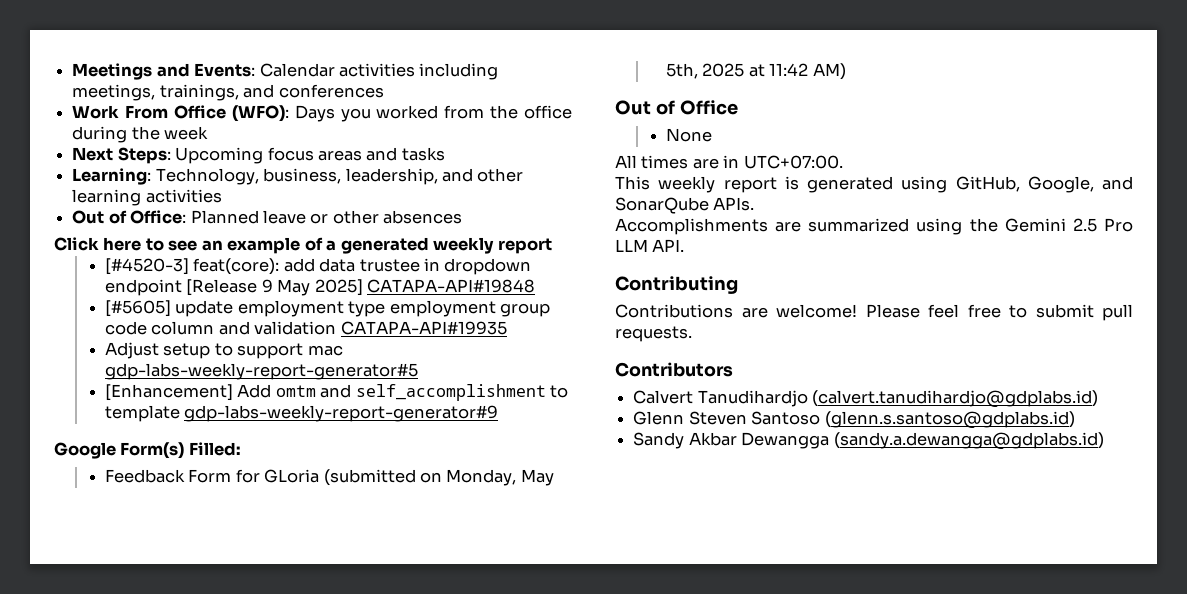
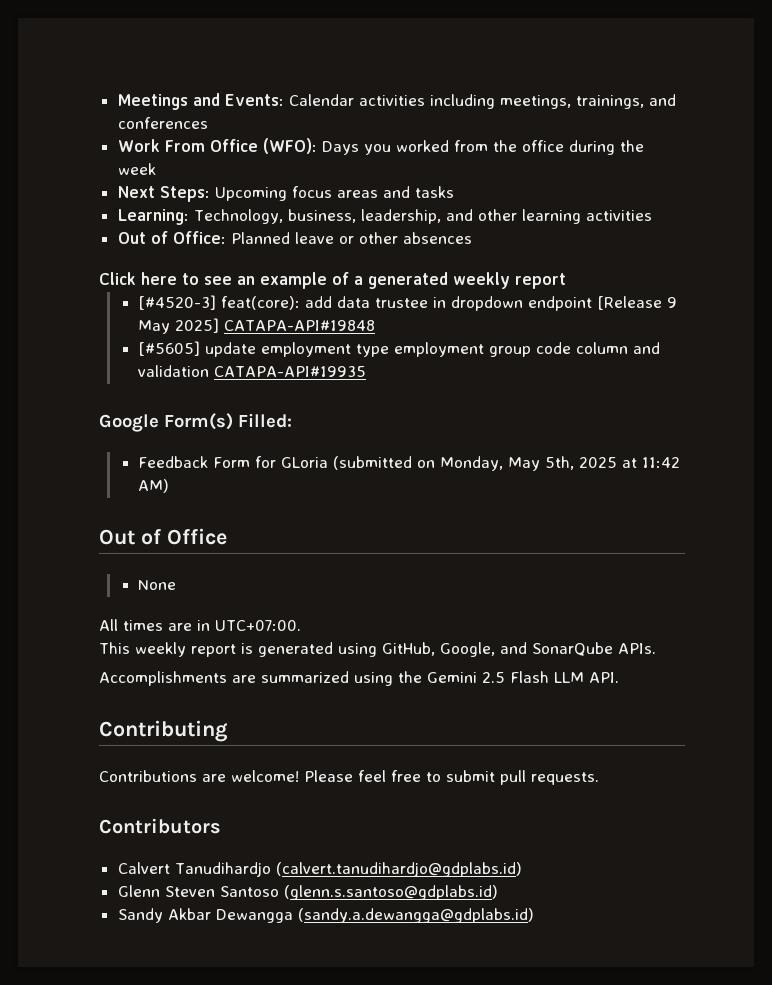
- Adjust setup to support mac gdp-labs-weekly-report-generator#5
- [Enhancement] Add omtm and self_accomplishment to template gdp-labs-weekly-report-generator#9
- Accomplishments are summarized using the Gemini 2.5 Pro LLM API.
+ Accomplishments are summarized using the Gemini 2.5 Flash LLM API.

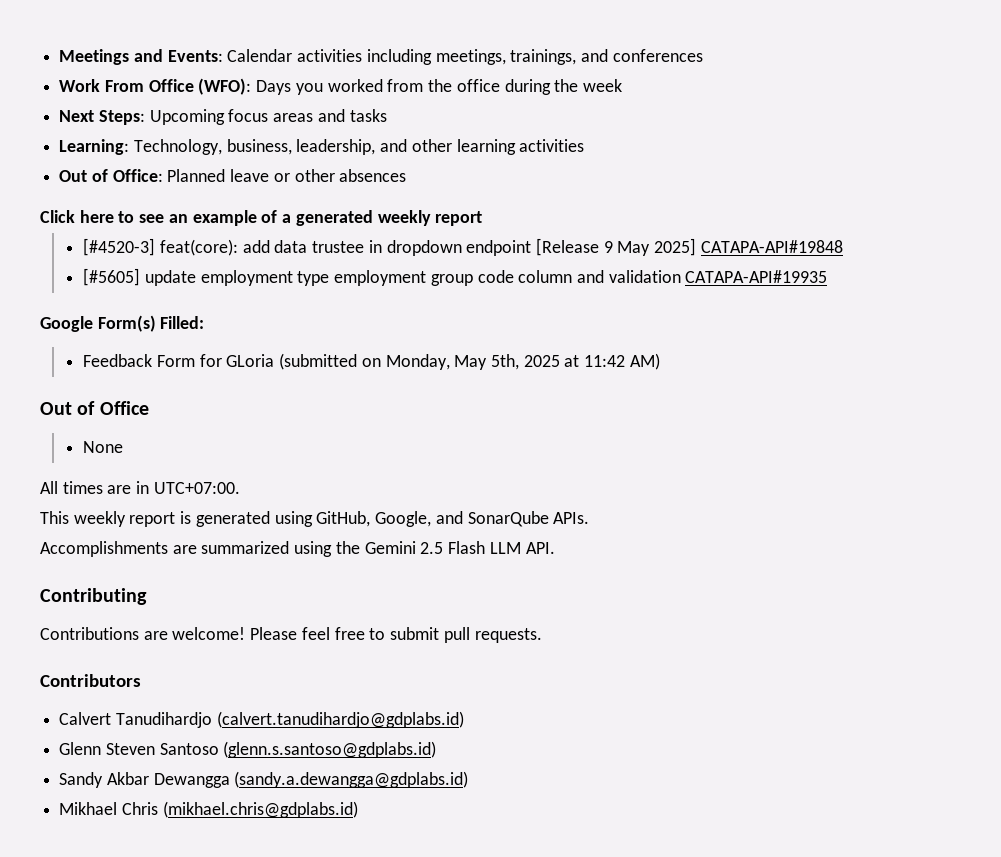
+ Mikhael Chris (mikhael.chris@gdplabs.id)

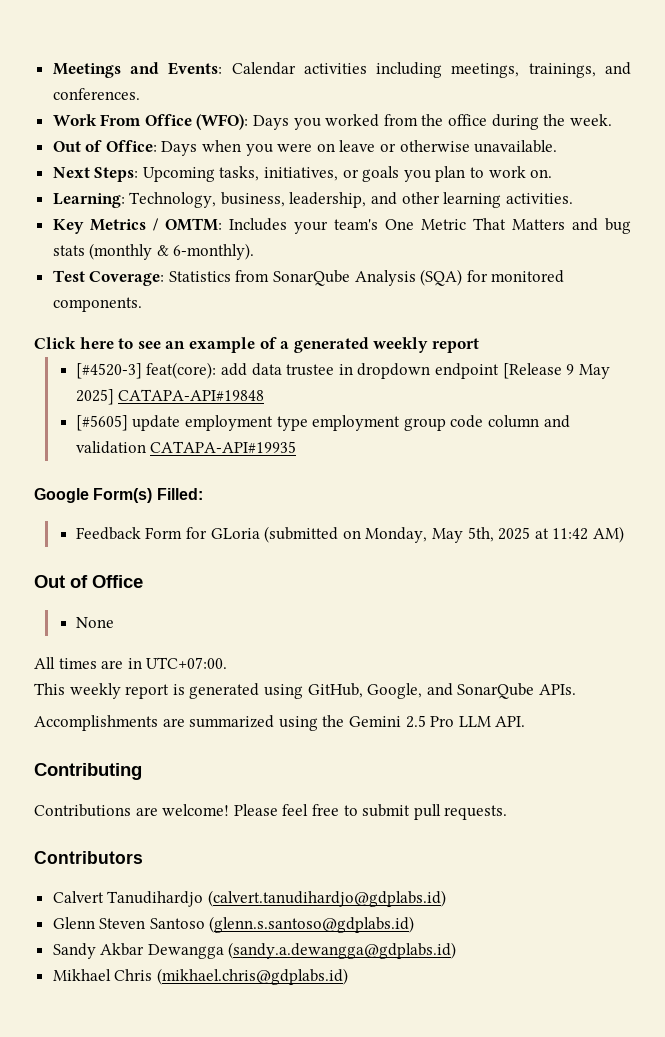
- Meetings and Events: Calendar activities including meetings, trainings, and conferences
+ Meetings and Events: Calendar activities including meetings, trainings, and conferences.
- Work From Office (WFO): Days you worked from the office during the week
- Next Steps: Upcoming focus areas and tasks
+ Work From Office (WFO): Days you worked from the office during the week.
+ Out of Office: Days when you were on leave or otherwise unavailable.
+ Next Steps: Upcoming tasks, initiatives, or goals you plan to work on.
- Learning: Technology, business, leadership, and other learning activities
- Out of Office: Planned leave or other absences
+ Learning: Technology, business, leadership, and other learning activities.
+ Key Metrics / OMTM: Includes your team's One Metric That Matters and bug stats (monthly & 6-monthly).
+ Test Coverage: Statistics from SonarQube Analysis (SQA) for monitored components.
- Accomplishments are summarized using the Gemini 2.5 Flash LLM API.
+ Accomplishments are summarized using the Gemini 2.5 Pro LLM API.

